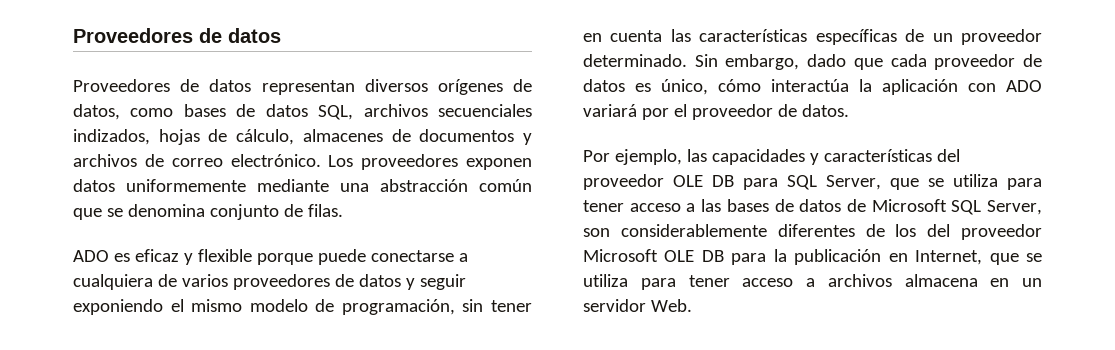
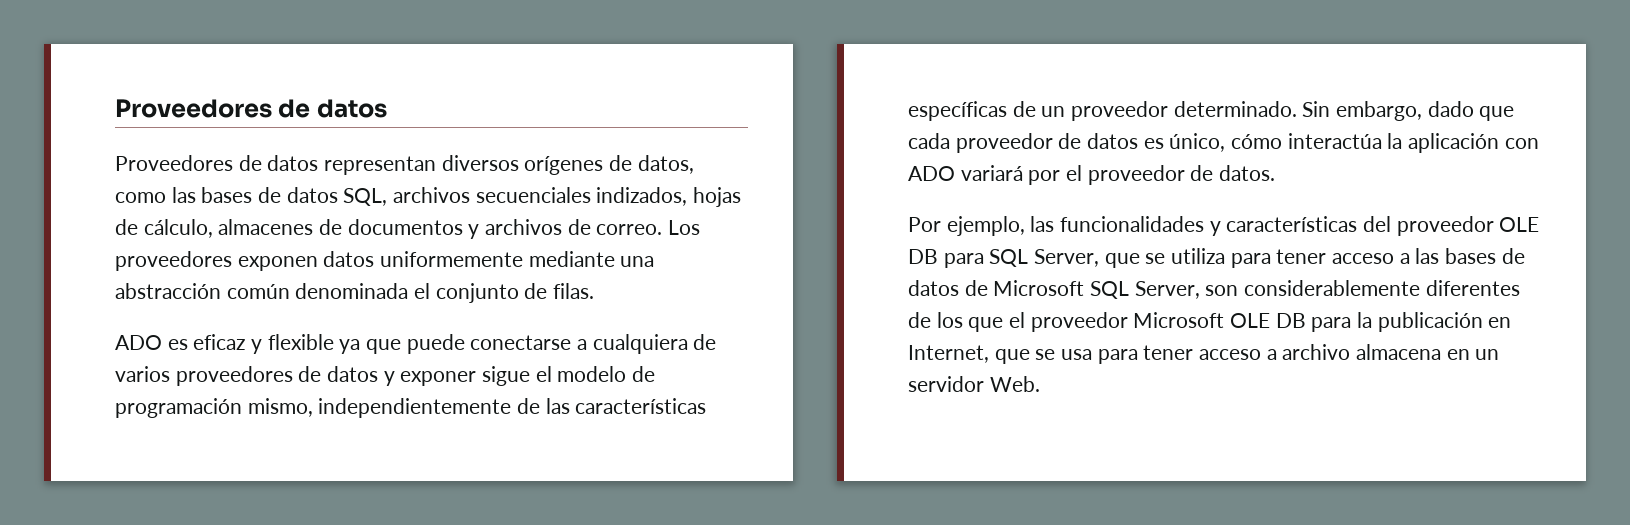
- Proveedores de datos representan diversos orígenes de datos, como bases de datos SQL, archivos secuenciales indizados, hojas de cálculo, almacenes de documentos y archivos de correo electrónico.
+ Proveedores de datos representan diversos orígenes de datos, como las bases de datos SQL, archivos secuenciales indizados, hojas de cálculo, almacenes de documentos y archivos de correo.
- Los proveedores exponen datos uniformemente mediante una abstracción común que se denomina conjunto de filas.
+ Los proveedores exponen datos uniformemente mediante una abstracción común denominada el conjunto de filas.
- ADO es eficaz y flexible porque puede conectarse a cualquiera de varios proveedores de datos y seguir exponiendo el mismo modelo de programación, sin tener en cuenta las características específicas de un proveedor determinado.
+ ADO es eficaz y flexible ya que puede conectarse a cualquiera de varios proveedores de datos y exponer sigue el modelo de programación mismo, independientemente de las características específicas de un proveedor determinado.
- Por ejemplo, las capacidades y características del proveedor OLE DB para SQL Server, que se utiliza para tener acceso a las bases de datos de Microsoft SQL Server, son considerablemente diferentes de los del proveedor Microsoft OLE DB para la publicación en Internet, que se utiliza para tener acceso a archivos almacena en un servidor Web.
+ Por ejemplo, las funcionalidades y características del proveedor OLE DB para SQL Server, que se utiliza para tener acceso a las bases de datos de Microsoft SQL Server, son considerablemente diferentes de los que el proveedor Microsoft OLE DB para la publicación en Internet, que se usa para tener acceso a archivo almacena en un servidor Web.

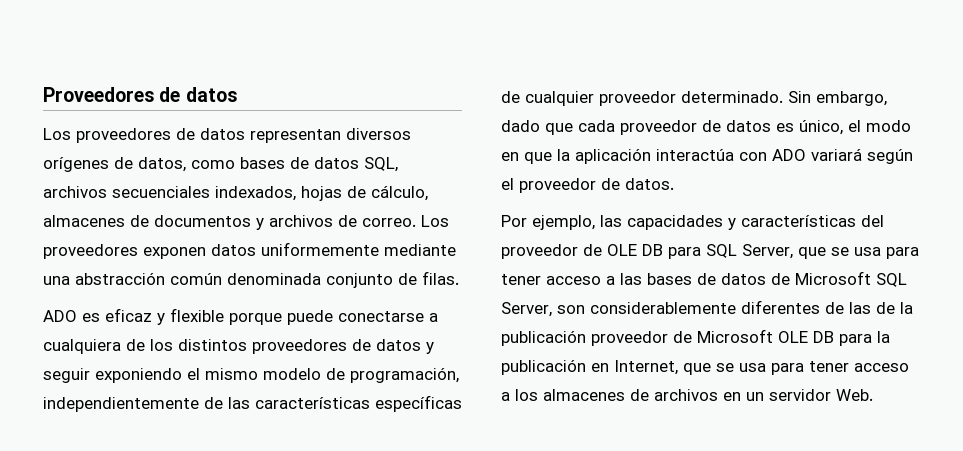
- Proveedores de datos representan diversos orígenes de datos, como las bases de datos SQL, archivos secuenciales indizados, hojas de cálculo, almacenes de documentos y archivos de correo.
+ Los proveedores de datos representan diversos orígenes de datos, como bases de datos SQL, archivos secuenciales indexados, hojas de cálculo, almacenes de documentos y archivos de correo.
- Los proveedores exponen datos uniformemente mediante una abstracción común denominada el conjunto de filas.
+ Los proveedores exponen datos uniformemente mediante una abstracción común denominada conjunto de filas.
- ADO es eficaz y flexible ya que puede conectarse a cualquiera de varios proveedores de datos y exponer sigue el modelo de programación mismo, independientemente de las características específicas de un proveedor determinado.
+ ADO es eficaz y flexible porque puede conectarse a cualquiera de los distintos proveedores de datos y seguir exponiendo el mismo modelo de programación, independientemente de las características específicas de cualquier proveedor determinado.
- Sin embargo, dado que cada proveedor de datos es único, cómo interactúa la aplicación con ADO variará por el proveedor de datos.
+ Sin embargo, dado que cada proveedor de datos es único, el modo en que la aplicación interactúa con ADO variará según el proveedor de datos.
- Por ejemplo, las funcionalidades y características del proveedor OLE DB para SQL Server, que se utiliza para tener acceso a las bases de datos de Microsoft SQL Server, son considerablemente diferentes de los que el proveedor Microsoft OLE DB para la publicación en Internet, que se usa para tener acceso a archivo almacena en un servidor Web.
+ Por ejemplo, las capacidades y características del proveedor de OLE DB para SQL Server, que se usa para tener acceso a las bases de datos de Microsoft SQL Server, son considerablemente diferentes de las de la publicación proveedor de Microsoft OLE DB para la publicación en Internet, que se usa para tener acceso a los almacenes de archivos en un servidor Web.

